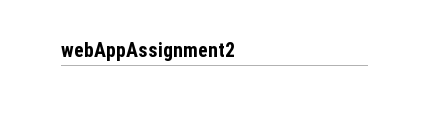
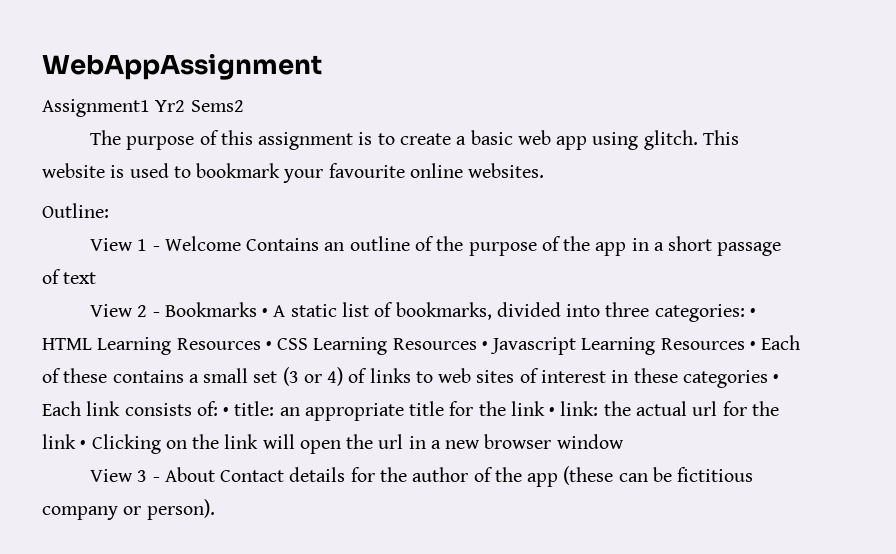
- webAppAssignment2
+ WebAppAssignment
+ Assignment1 Yr2 Sems2
+ The purpose of this assignment is to create a basic web app using glitch. This website is used to bookmark your favourite online websites.
+ Outline:
+ View 1 - Welcome Contains an outline of the purpose of the app in a short passage of text
+ View 2 - Bookmarks • A static list of bookmarks, divided into three categories: • HTML Learning Resources • CSS Learning Resources • Javascript Learning Resources • Each of these contains a small set (3 or 4) of links to web sites of interest in these categories • Each link consists of: • title: an appropriate title for the link • link: the actual url for the link • Clicking on the link will open the url in a new browser window
+ View 3 - About Contact details for the author of the app (these can be fictitious company or person).

